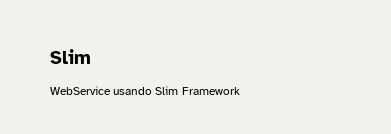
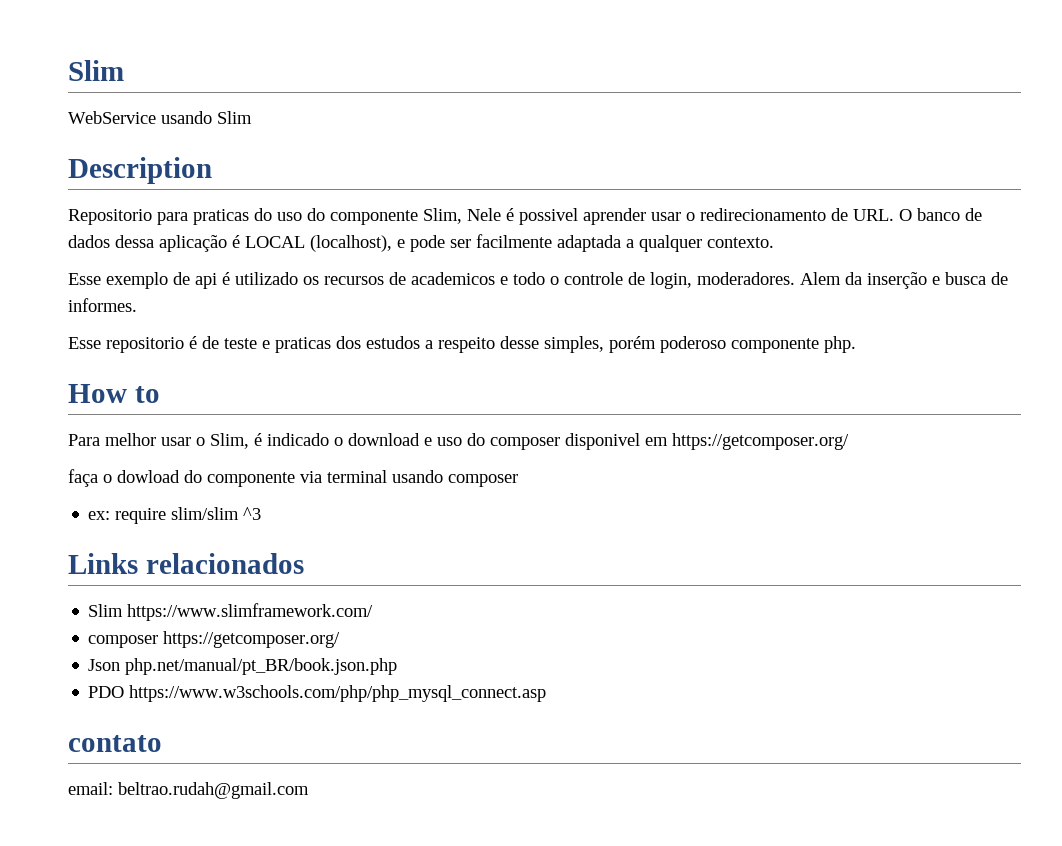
- WebService usando Slim Framework
+ WebService usando Slim
+ Description
+ Repositorio para praticas do uso do componente Slim, Nele é possivel aprender usar o redirecionamento de URL. O banco de dados dessa aplicação é LOCAL (localhost), e pode ser facilmente adaptada a qualquer contexto.
+ Esse exemplo de api é utilizado os recursos de academicos e todo o controle de login, moderadores. Alem da inserção e busca de informes.
+ Esse repositorio é de teste e praticas dos estudos a respeito desse simples, porém poderoso componente php.
+ How to
+ Para melhor usar o Slim, é indicado o download e uso do composer disponivel em https://getcomposer.org/
+ faça o dowload do componente via terminal usando composer
+ ex: require slim/slim ^3
+ Links relacionados
+ Slim https://www.slimframework.com/
+ composer https://getcomposer.org/
+ Json php.net/manual/pt_BR/book.json.php
+ PDO https://www.w3schools.com/php/php_mysql_connect.asp
+ contato
+ email: beltrao.rudah@gmail.com

